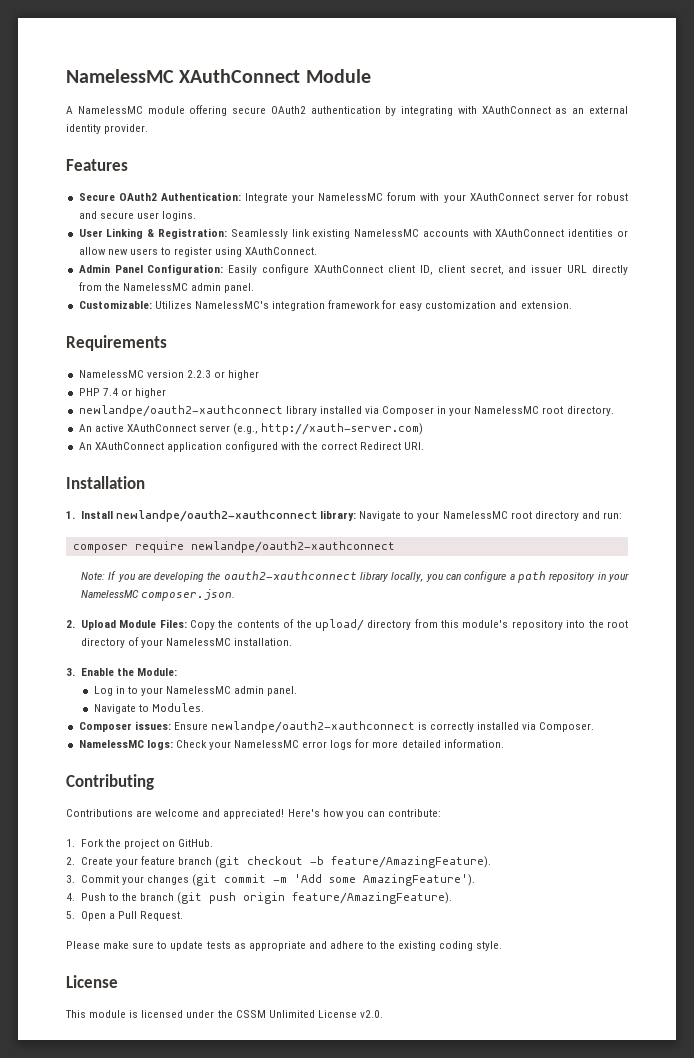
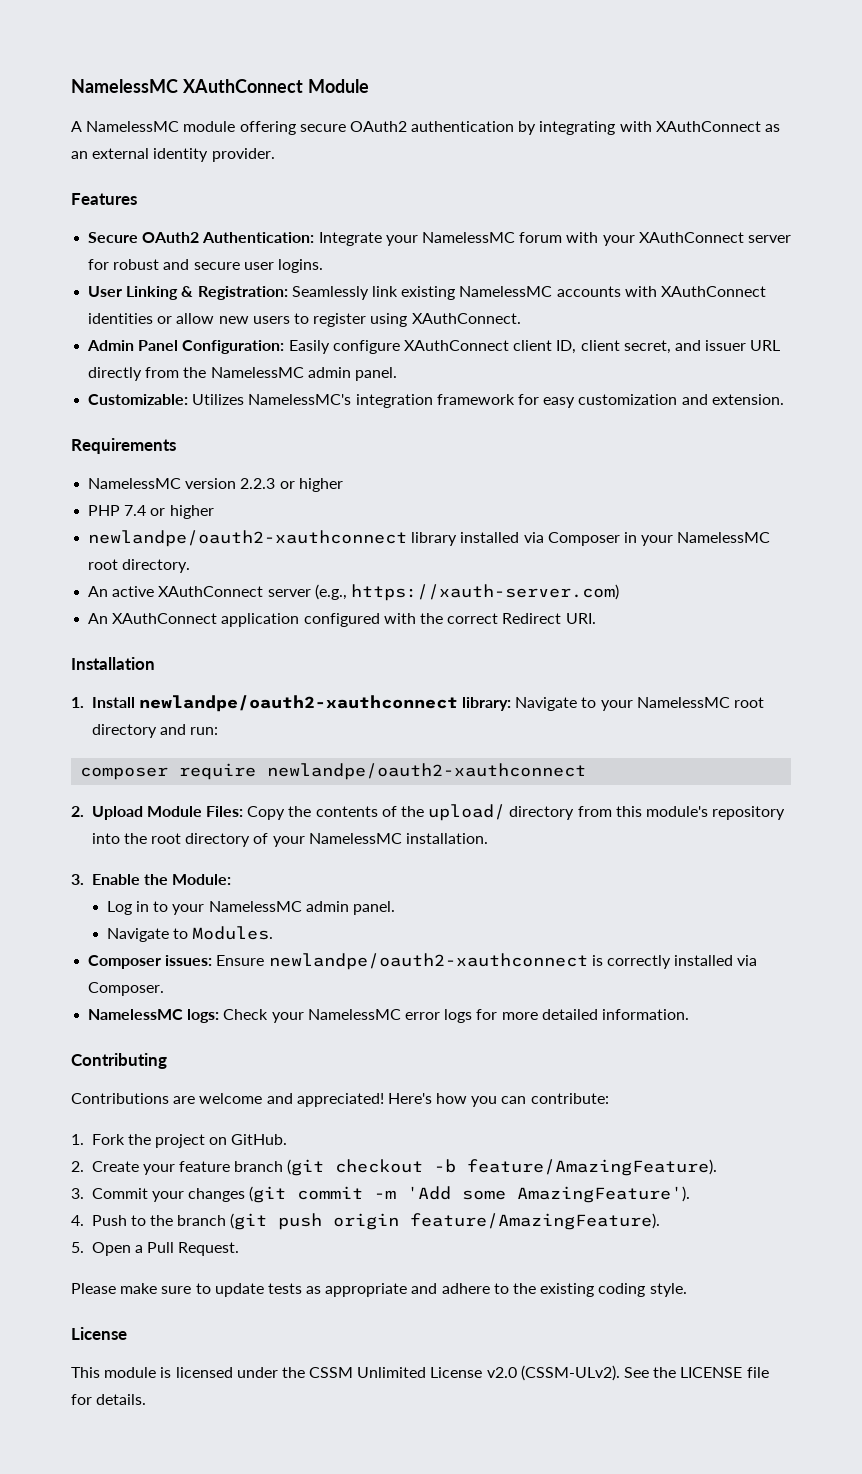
- An active XAuthConnect server (e.g., http://xauth-server.com)
+ An active XAuthConnect server (e.g., https://xauth-server.com)
- Note: If you are developing the oauth2-xauthconnect library locally, you can configure a path repository in your NamelessMC composer.json.
- This module is licensed under the CSSM Unlimited License v2.0.
+ This module is licensed under the CSSM Unlimited License v2.0 (CSSM-ULv2). See the LICENSE file for details.

